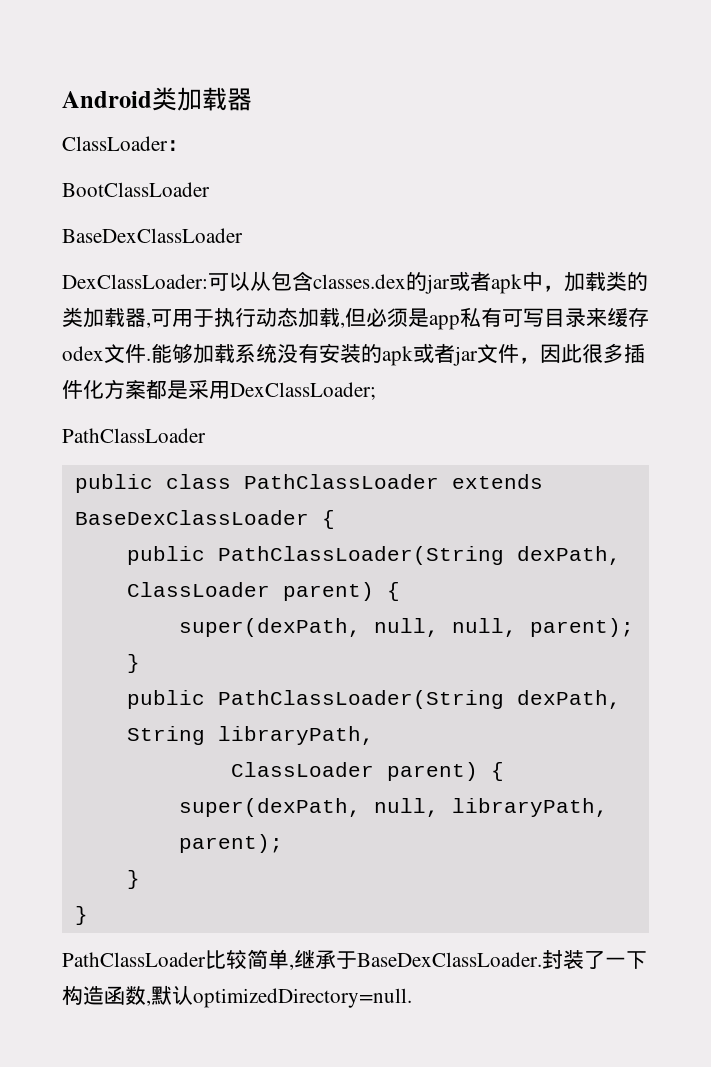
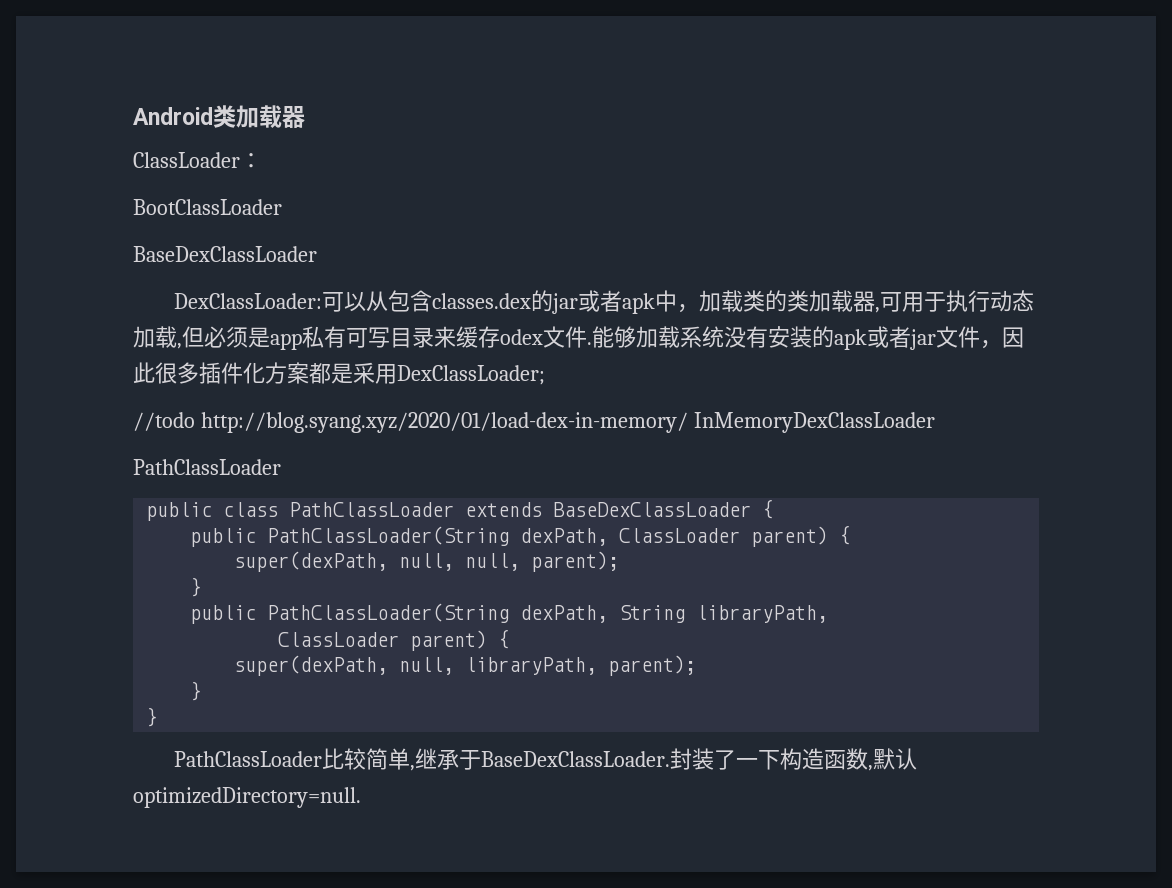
+ //todo http://blog.syang.xyz/2020/01/load-dex-in-memory/ InMemoryDexClassLoader

